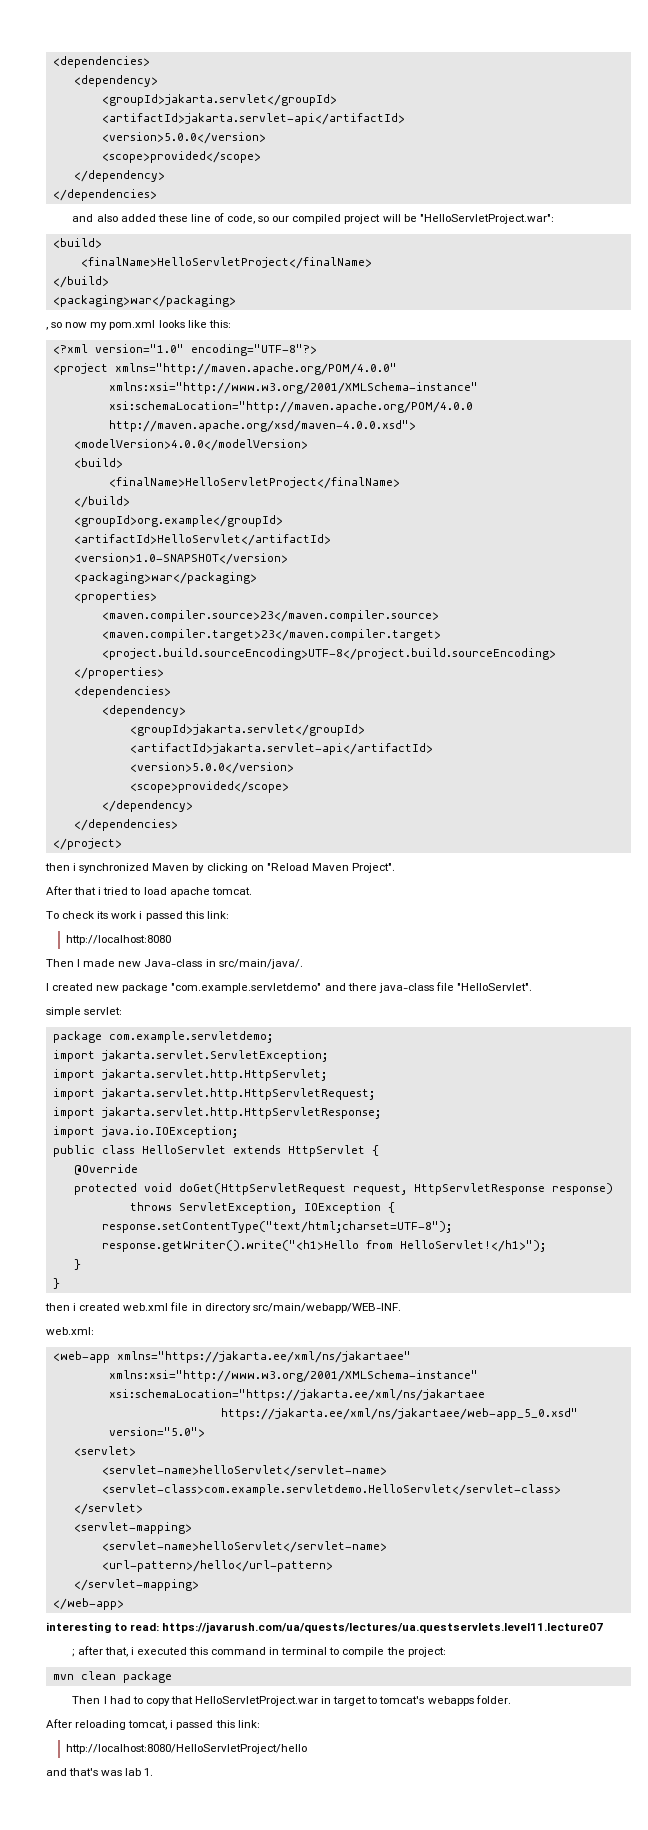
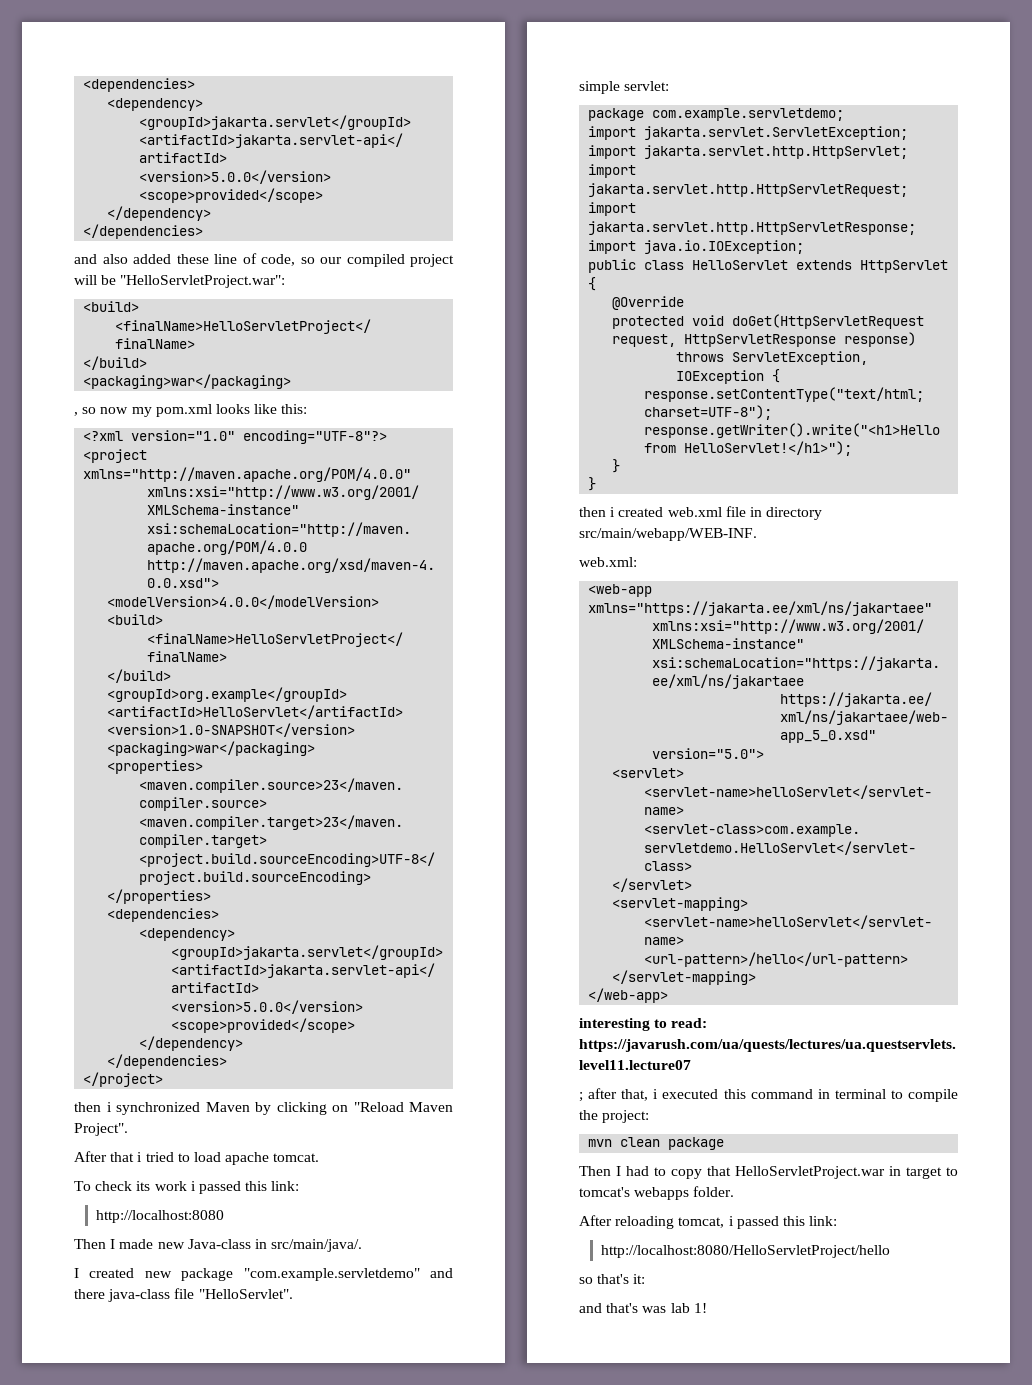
+ so that's it:
- and that's was lab 1.
+ and that's was lab 1!

